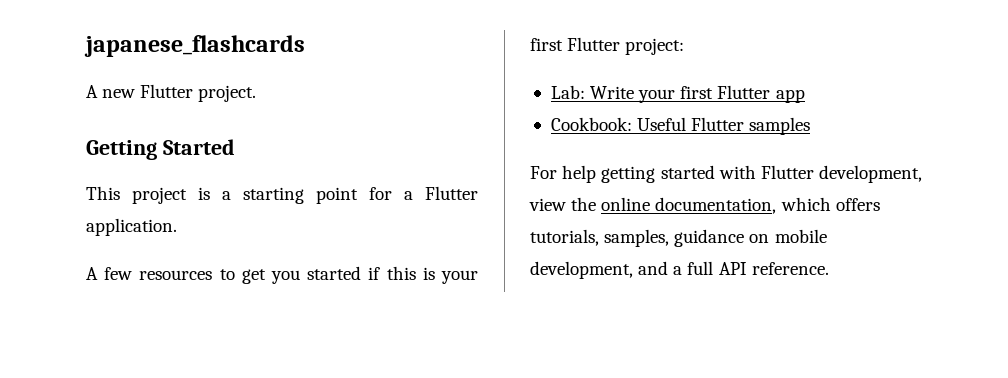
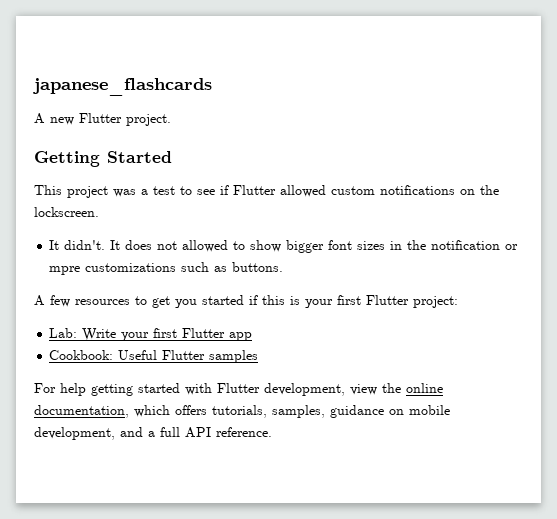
- This project is a starting point for a Flutter application.
+ This project was a test to see if Flutter allowed custom notifications on the lockscreen.
+ It didn't. It does not allowed to show bigger font sizes in the notification or mpre customizations such as buttons.

